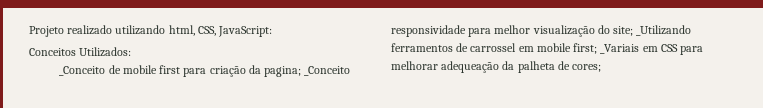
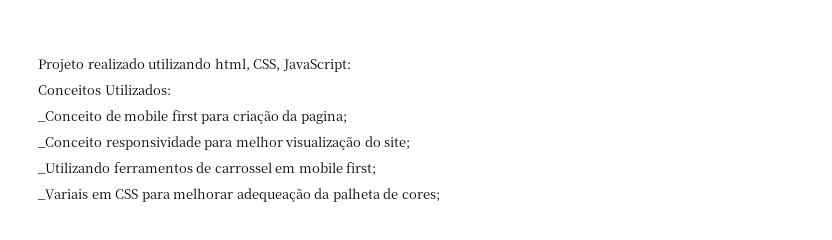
- _Conceito de mobile first para criação da pagina; _Conceito responsividade para melhor visualização do site; _Utilizando ferramentos de carrossel em mobile first; _Variais em CSS para melhorar adequeação da palheta de cores;
+ _Conceito de mobile first para criação da pagina;
+ _Conceito responsividade para melhor visualização do site;
+ _Utilizando ferramentos de carrossel em mobile first;
+ _Variais em CSS para melhorar adequeação da palheta de cores;

